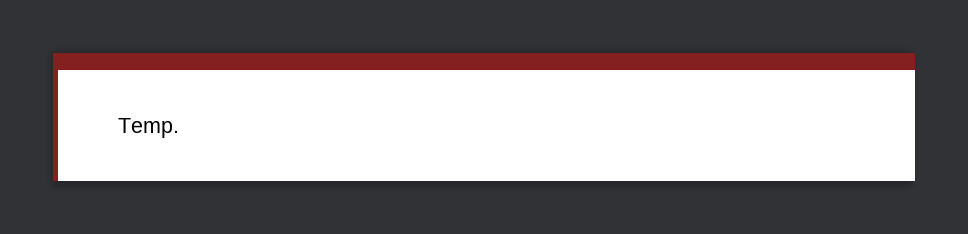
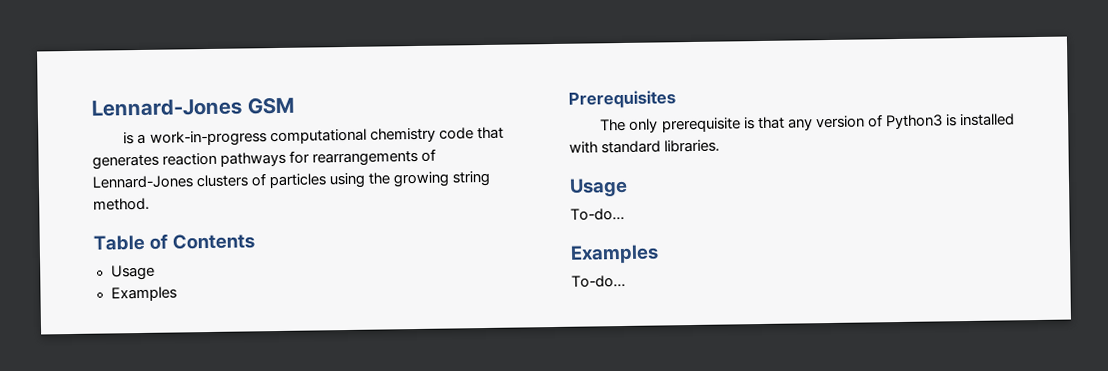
- Temp.
+ Lennard-Jones GSM
+ is a work-in-progress computational chemistry code that generates reaction pathways for rearrangements of Lennard-Jones clusters of particles using the growing string method.
+ Table of Contents
+ Usage
+ Examples
+ Prerequisites
+ The only prerequisite is that any version of Python3 is installed with standard libraries.
+ Usage
+ To-do...
+ Examples
+ To-do...

